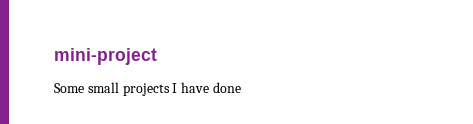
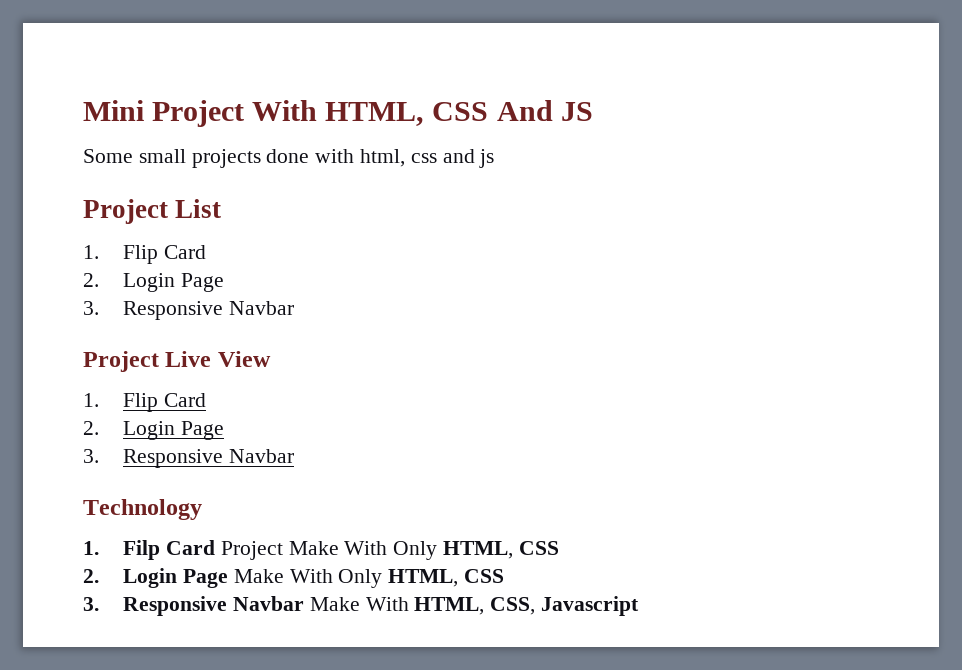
- mini-project
- Some small projects I have done
+ Mini Project With HTML, CSS And JS
+ Some small projects done with html, css and js
+ Project List
+ 1. Flip Card
+ 2. Login Page
+ 3. Responsive Navbar
+ Project Live View
+ 1. Flip Card
+ 2. Login Page
+ 3. Responsive Navbar
+ Technology
+ 1. Filp Card Project Make With Only HTML, CSS
+ 2. Login Page Make With Only HTML, CSS
+ 3. Responsive Navbar Make With HTML, CSS, Javascript

